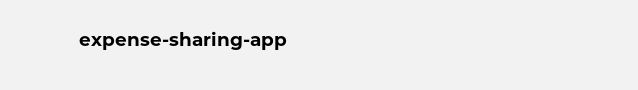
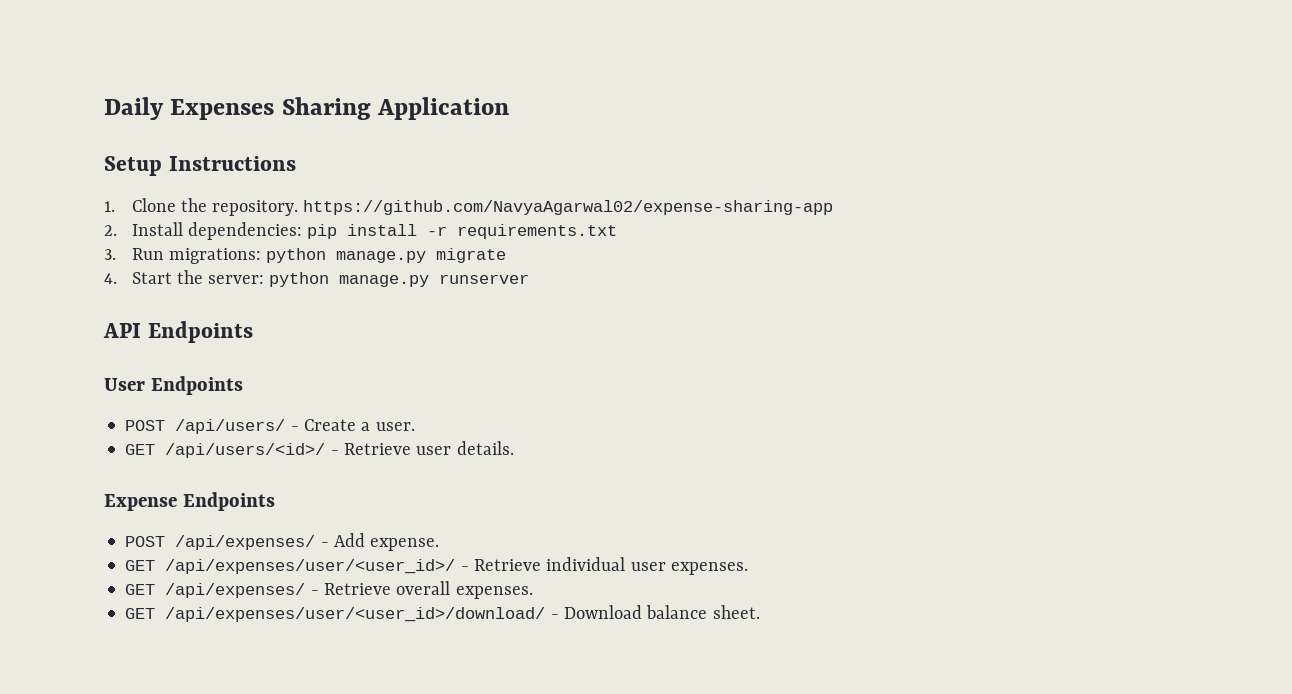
- expense-sharing-app
+ Daily Expenses Sharing Application
+ Setup Instructions
+ 1. Clone the repository. https://github.com/NavyaAgarwal02/expense-sharing-app
+ 2. Install dependencies: pip install -r requirements.txt
+ 3. Run migrations: python manage.py migrate
+ 4. Start the server: python manage.py runserver
+ API Endpoints
+ User Endpoints
+ POST /api/users/ - Create a user.
+ GET /api/users/<id>/ - Retrieve user details.
+ Expense Endpoints
+ POST /api/expenses/ - Add expense.
+ GET /api/expenses/user/<user_id>/ - Retrieve individual user expenses.
+ GET /api/expenses/ - Retrieve overall expenses.
+ GET /api/expenses/user/<user_id>/download/ - Download balance sheet.

